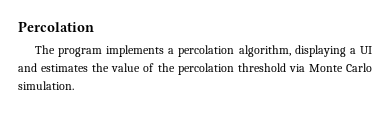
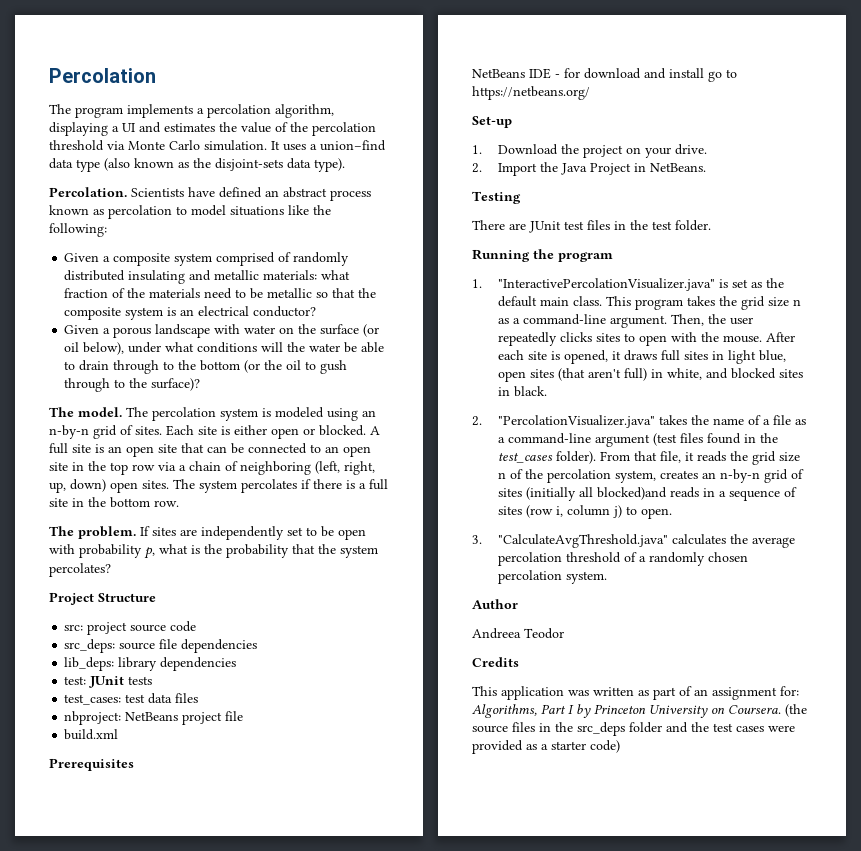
+ It uses a union–find data type (also known as the disjoint-sets data type).
+ Percolation. Scientists have defined an abstract process known as percolation to model situations like the following:
+ Given a composite system comprised of randomly distributed insulating and metallic materials: what fraction of the materials need to be metallic so that the composite system is an electrical conductor?
+ Given a porous landscape with water on the surface (or oil below), under what conditions will the water be able to drain through to the bottom (or the oil to gush through to the surface)?
+ The model. The percolation system is modeled using an n-by-n grid of sites. Each site is either open or blocked. A full site is an open site that can be connected to an open site in the top row via a chain of neighboring (left, right, up, down) open sites. The system percolates if there is a full site in the bottom row.
+ The problem. If sites are independently set to be open with probability p, what is the probability that the system percolates?
+ Project Structure
+ src: project source code
+ src_deps: source file dependencies
+ lib_deps: library dependencies
+ test: JUnit tests
+ test_cases: test data files
+ nbproject: NetBeans project file
+ build.xml
+ Prerequisites
+ NetBeans IDE - for download and install go to https://netbeans.org/
+ Set-up
+ 1. Download the project on your drive.
+ 2. Import the Java Project in NetBeans.
+ Testing
+ There are JUnit test files in the test folder.
+ Running the program
+ 1. "InteractivePercolationVisualizer.java" is set as the default main class. This program takes the grid size n as a command-line argument. Then, the user repeatedly clicks sites to open with the mouse. After each site is opened, it draws full sites in light blue, open sites (that aren't full) in white, and blocked sites in black.
+ 2. "PercolationVisualizer.java" takes the name of a file as a command-line argument (test files found in the test_cases folder). From that file, it reads the grid size n of the percolation system, creates an n-by-n grid of sites (initially all blocked)and reads in a sequence of sites (row i, column j) to open.
+ 3. "CalculateAvgThreshold.java" calculates the average percolation threshold of a randomly chosen percolation system.
+ Author
+ Andreea Teodor
+ Credits
+ This application was written as part of an assignment for: Algorithms, Part I by Princeton University on Coursera. (the source files in the src_deps folder and the test cases were provided as a starter code)

